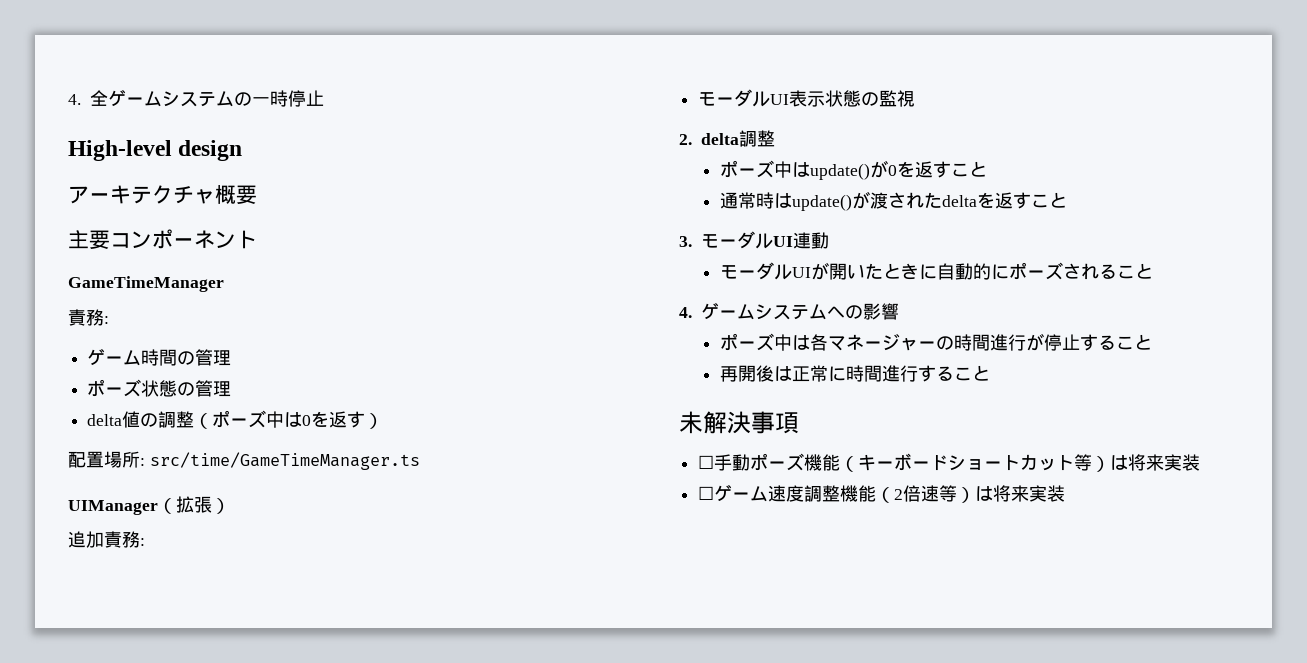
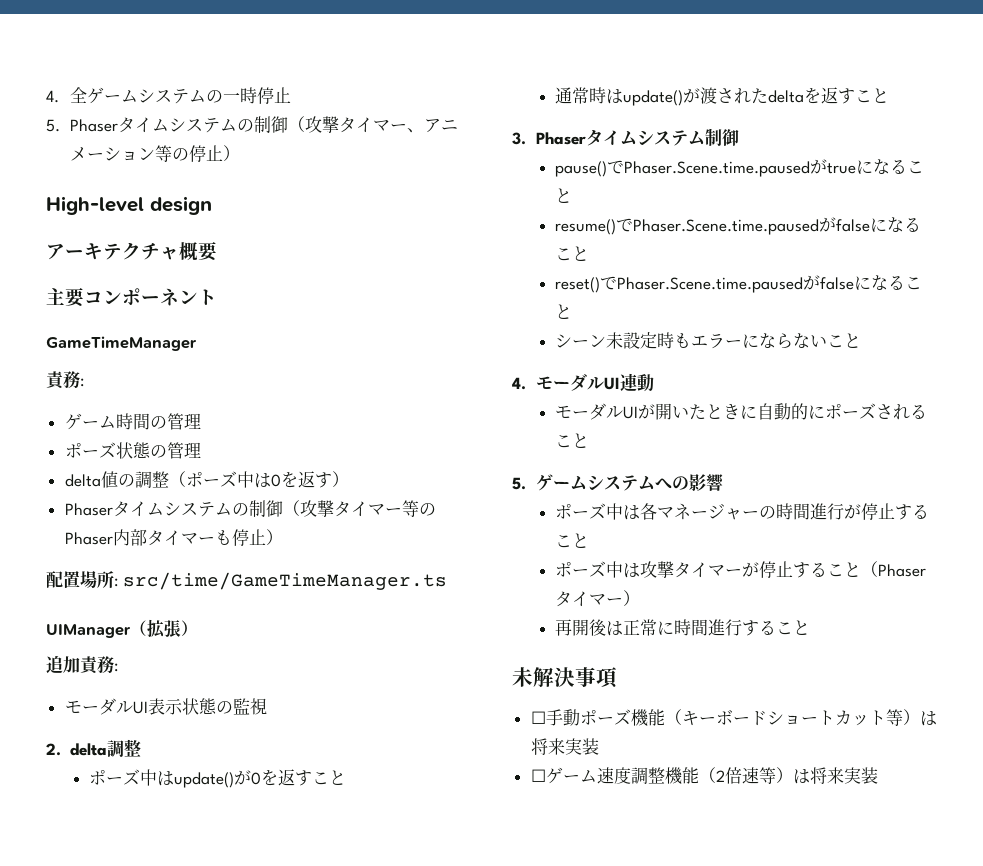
+ 5. Phaserタイムシステムの制御（攻撃タイマー、アニメーション等の停止）
+ Phaserタイムシステムの制御（攻撃タイマー等のPhaser内部タイマーも停止）
- 3.モーダルUI連動
+ 3. Phaserタイムシステム制御
+ pause()でPhaser.Scene.time.pausedがtrueになること
+ resume()でPhaser.Scene.time.pausedがfalseになること
+ reset()でPhaser.Scene.time.pausedがfalseになること
+ シーン未設定時もエラーにならないこと
+ 4.モーダルUI連動
- 4.ゲームシステムへの影響
+ 5.ゲームシステムへの影響
+ ポーズ中は攻撃タイマーが停止すること（Phaserタイマー）

